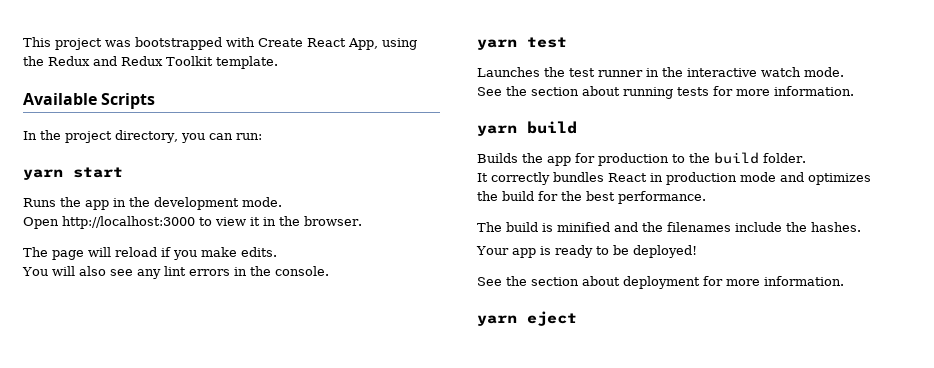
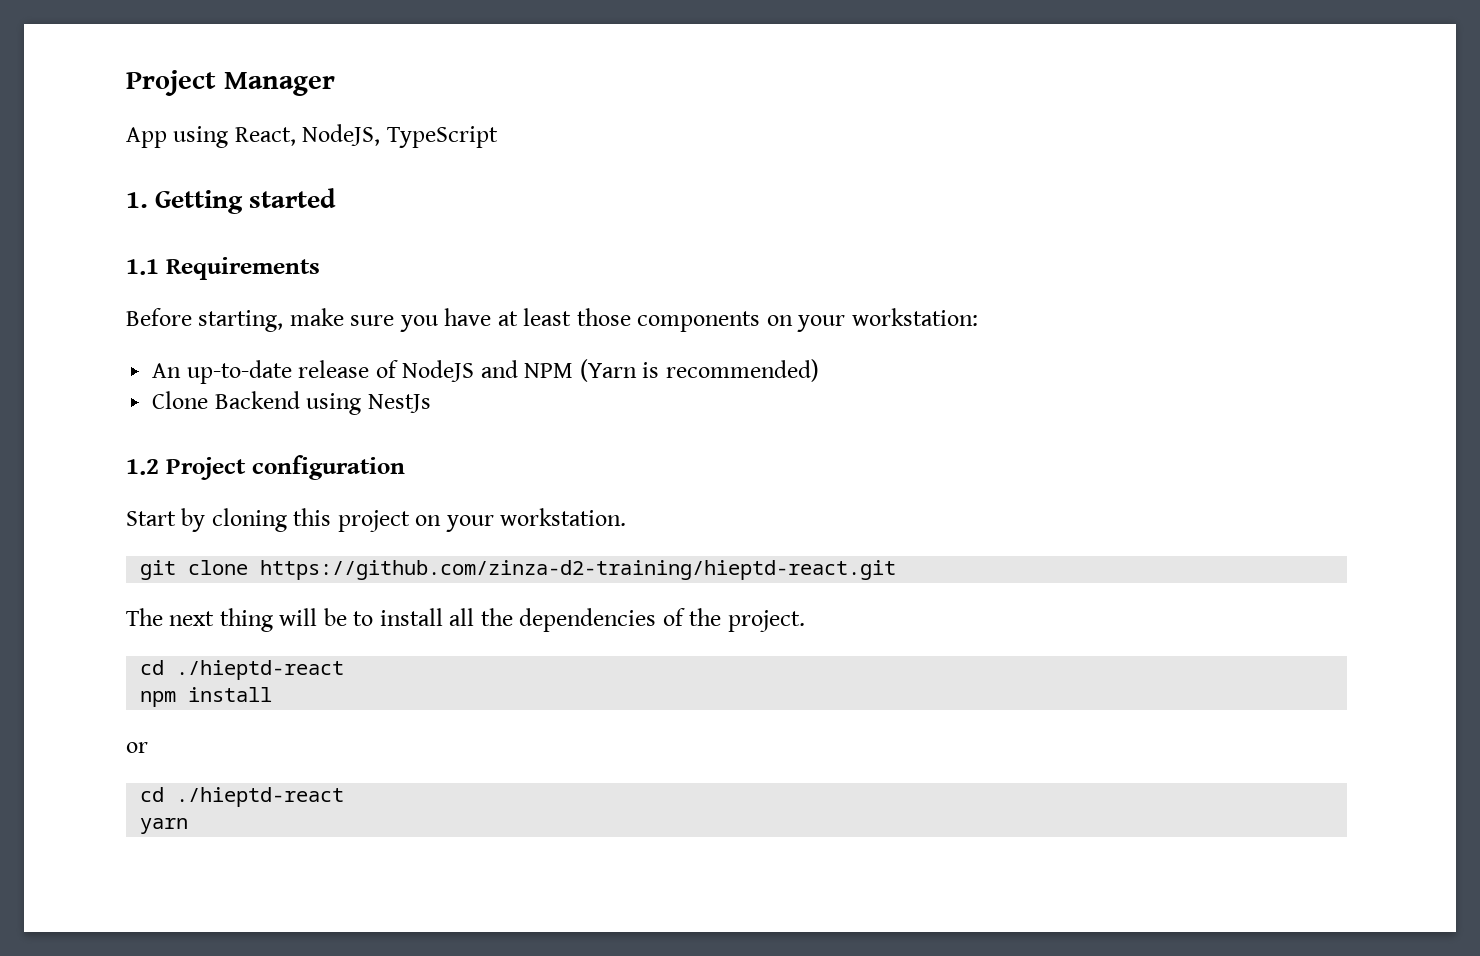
- This project was bootstrapped with Create React App, using the Redux and Redux Toolkit template.
- Available Scripts
- In the project directory, you can run:
- yarn start
- Runs the app in the development mode.
- Open http://localhost:3000 to view it in the browser.
- The page will reload if you make edits.
- You will also see any lint errors in the console.
- yarn test
- Launches the test runner in the interactive watch mode.
- See the section about running tests for more information.
- yarn build
- Builds the app for production to the build folder.
- It correctly bundles React in production mode and optimizes the build for the best performance.
- The build is minified and the filenames include the hashes.
- Your app is ready to be deployed!
- See the section about deployment for more information.
- yarn eject
+ Project Manager
+ App using React, NodeJS, TypeScript
+ 1. Getting started
+ 1.1 Requirements
+ Before starting, make sure you have at least those components on your workstation:
+ An up-to-date release of NodeJS and NPM (Yarn is recommended)
+ Clone Backend using NestJs
+ 1.2 Project configuration
+ Start by cloning this project on your workstation.
+ git clone https://github.com/zinza-d2-training/hieptd-react.git
+ The next thing will be to install all the dependencies of the project.
+ cd ./hieptd-react
+ npm install
+ or
+ cd ./hieptd-react
+ yarn

